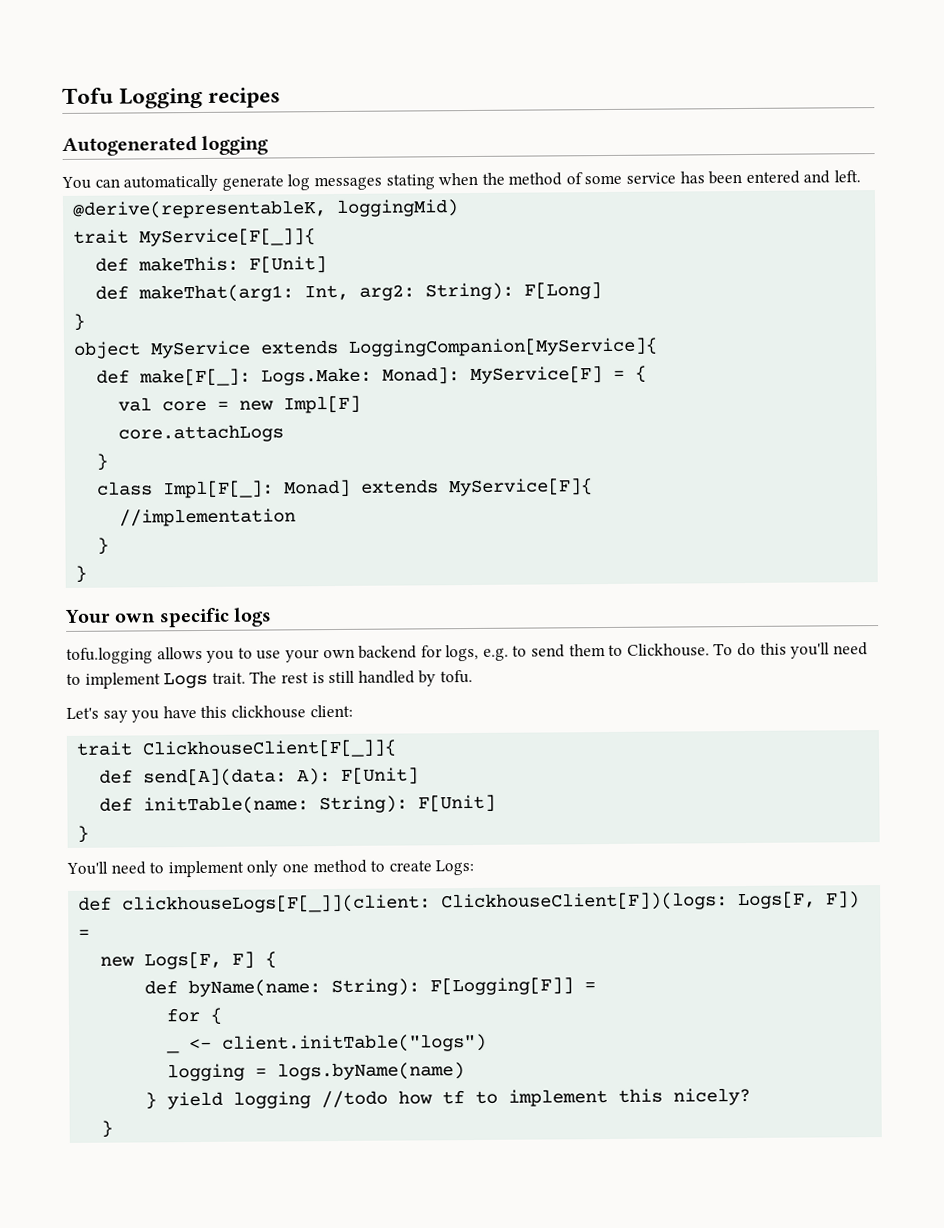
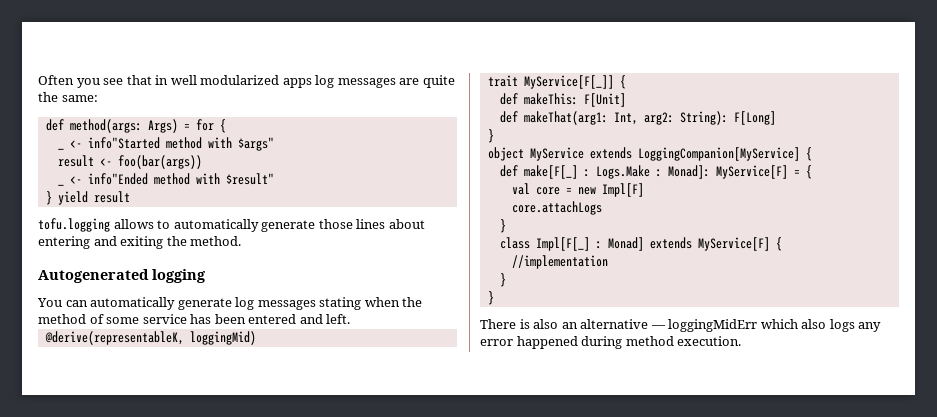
- Tofu Logging recipes
+ Often you see that in well modularized apps log messages are quite the same:
+ def method(args: Args) = for {
+ _ <- info"Started method with $args"
+ result <- foo(bar(args))
+ _ <- info"Ended method with $result"
+ } yield result
+ tofu.logging allows to automatically generate those lines about entering and exiting the method.
- trait MyService[F[_]]{
+ trait MyService[F[_]] {
- object MyService extends LoggingCompanion[MyService]{
- def make[F[_]: Logs.Make: Monad]: MyService[F] = {
+ object MyService extends LoggingCompanion[MyService] {
+ def make[F[_] : Logs.Make : Monad]: MyService[F] = {
- class Impl[F[_]: Monad] extends MyService[F]{
+ class Impl[F[_] : Monad] extends MyService[F] {
  //implementation
  }
  }
- Your own specific logs
- tofu.logging allows you to use your own backend for logs, e.g. to send them to Clickhouse. To do this you'll need to implement Logs trait. The rest is still handled by tofu.
- Let's say you have this clickhouse client:
- trait ClickhouseClient[F[_]]{
- def send[A](data: A): F[Unit]
- def initTable(name: String): F[Unit]
- }
- You'll need to implement only one method to create Logs:
- def clickhouseLogs[F[_]](client: ClickhouseClient[F])(logs: Logs[F, F]) =
- new Logs[F, F] {
- def byName(name: String): F[Logging[F]] =
- for {
- _ <- client.initTable("logs")
- logging = logs.byName(name)
- } yield logging //todo how tf to implement this nicely?
- }
+ There is also an alternative — loggingMidErr which also logs any error happened during method execution.

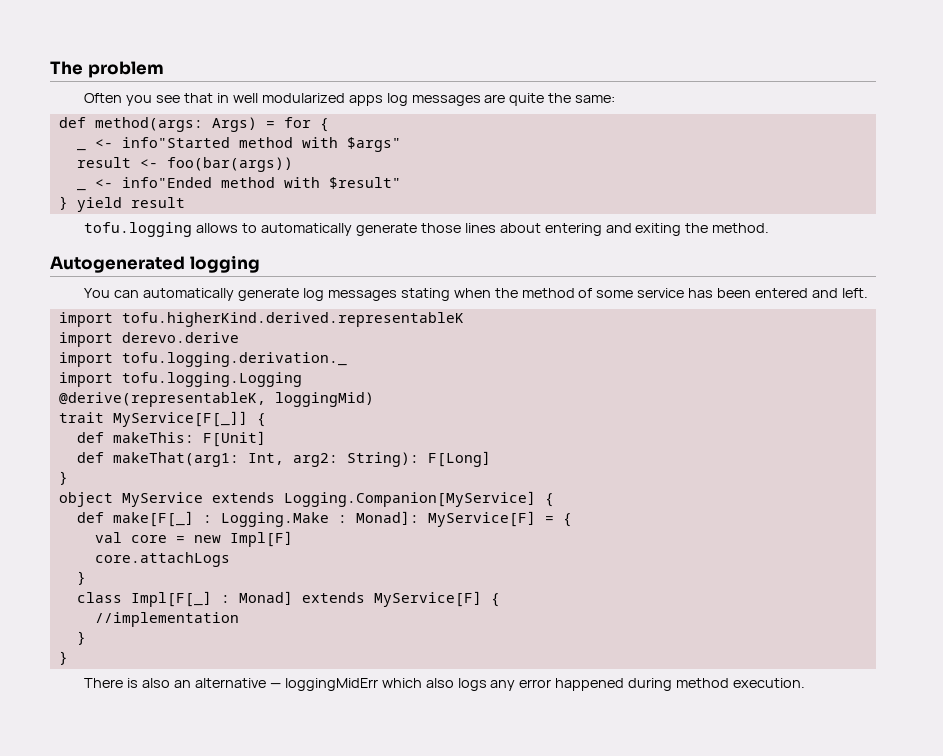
+ The problem
+ import tofu.higherKind.derived.representableK
+ import derevo.derive
+ import tofu.logging.derivation._
+ import tofu.logging.Logging
- object MyService extends LoggingCompanion[MyService] {
+ object MyService extends Logging.Companion[MyService] {
- def make[F[_] : Logs.Make : Monad]: MyService[F] = {
+ def make[F[_] : Logging.Make : Monad]: MyService[F] = {

